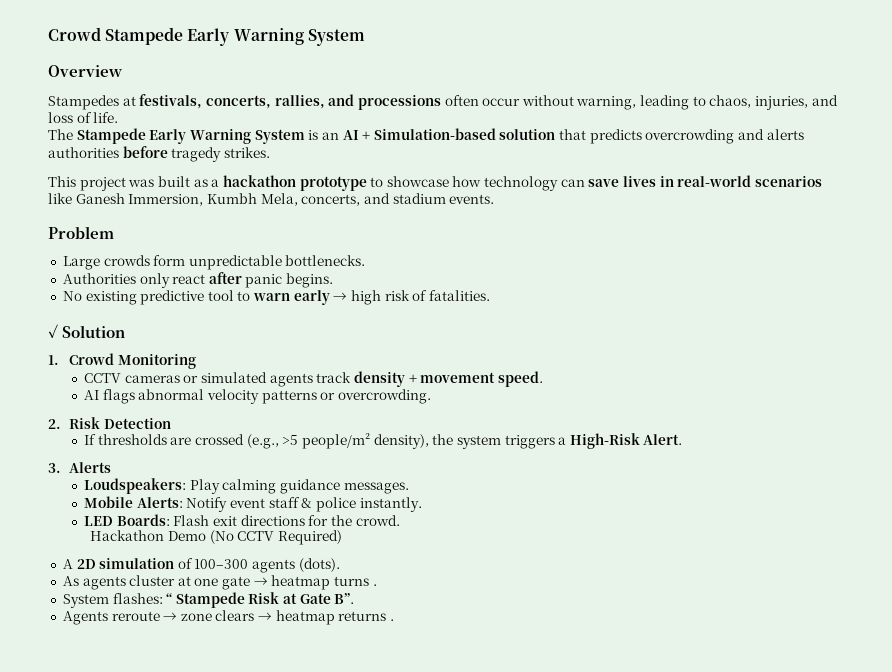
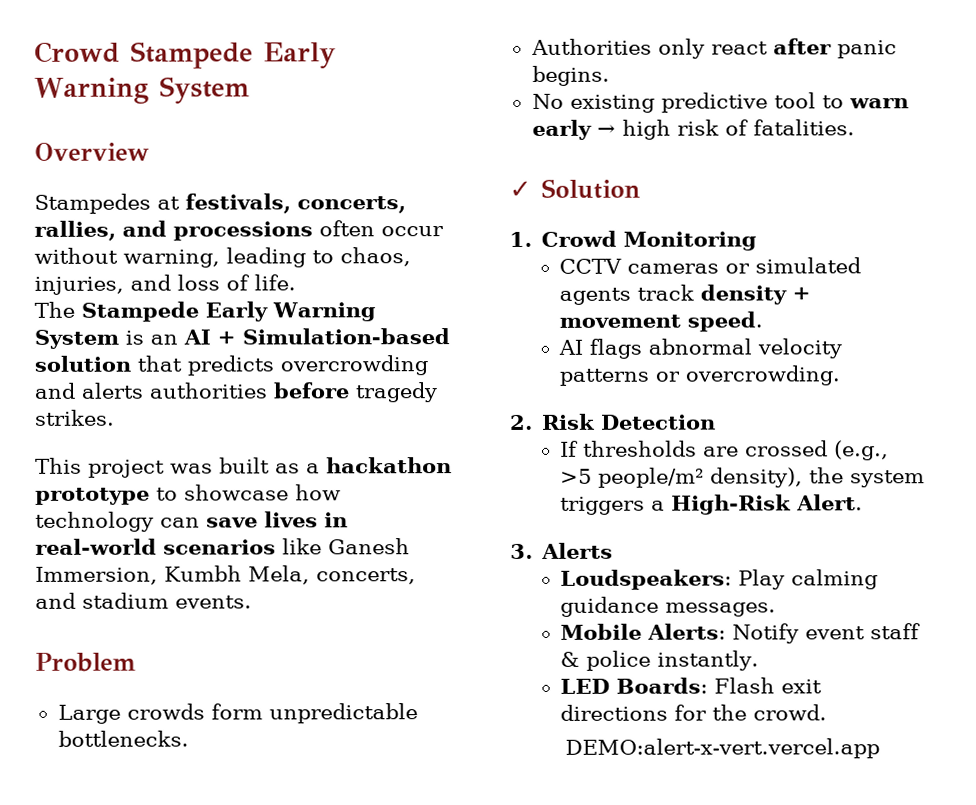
- Hackathon Demo (No CCTV Required)
- A 2D simulation of 100–300 agents (dots).
- As agents cluster at one gate → heatmap turns .
- System flashes: “ Stampede Risk at Gate B”.
- Agents reroute → zone clears → heatmap returns .
+ DEMO:alert-x-vert.vercel.app

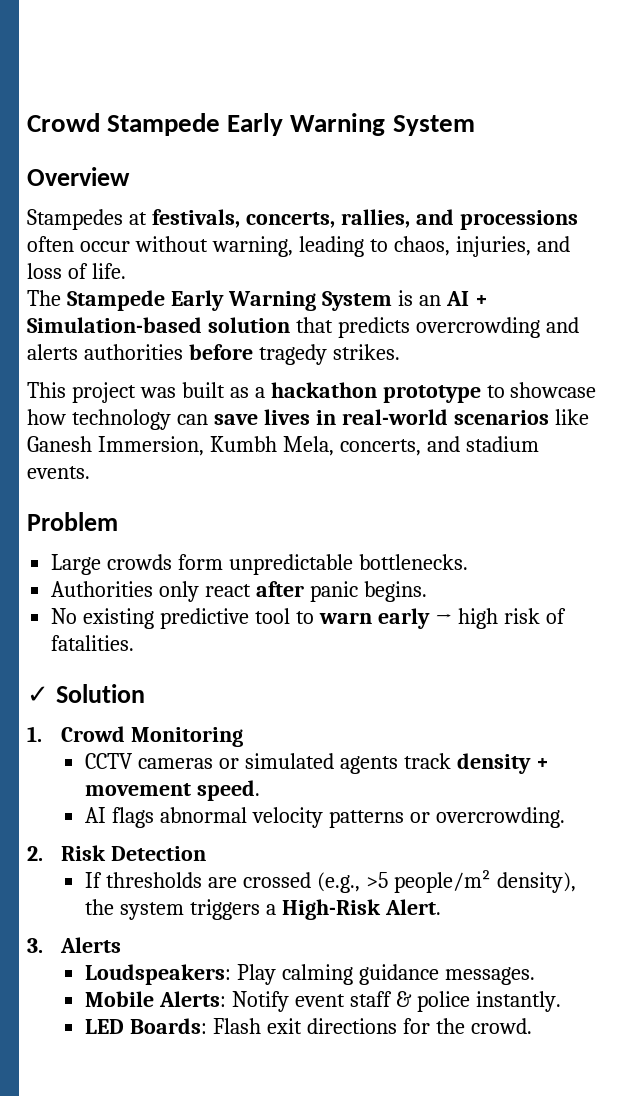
- DEMO:alert-x-vert.vercel.app

